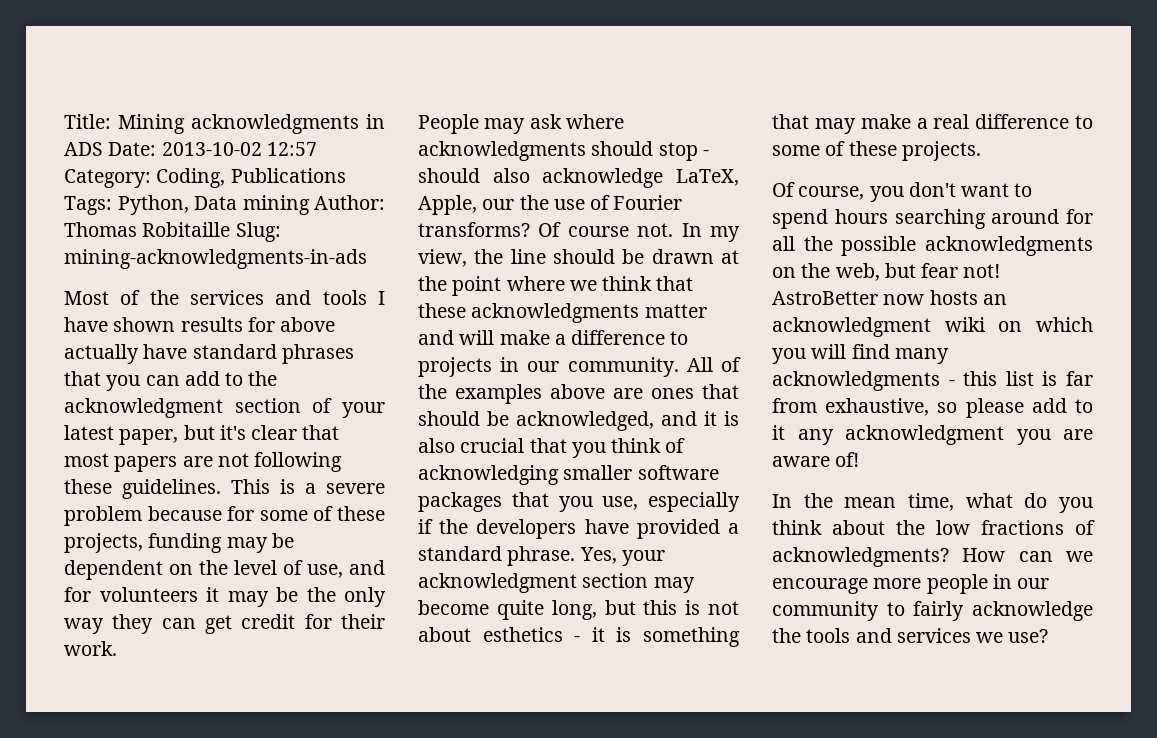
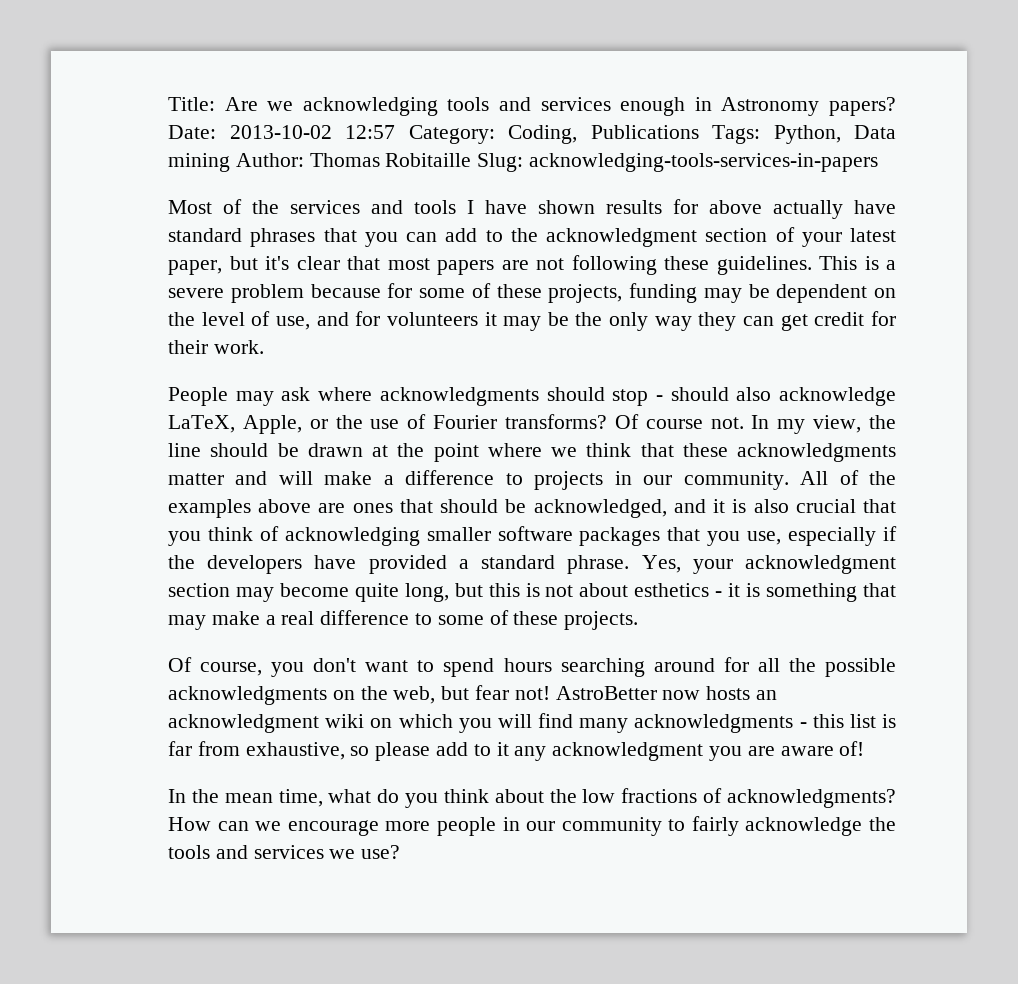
- Title: Mining acknowledgments in ADS Date: 2013-10-02 12:57 Category: Coding, Publications Tags: Python, Data mining Author: Thomas Robitaille Slug: mining-acknowledgments-in-ads
+ Title: Are we acknowledging tools and services enough in Astronomy papers? Date: 2013-10-02 12:57 Category: Coding, Publications Tags: Python, Data mining Author: Thomas Robitaille Slug: acknowledging-tools-services-in-papers
- People may ask where acknowledgments should stop - should also acknowledge LaTeX, Apple, our the use of Fourier transforms?
+ People may ask where acknowledgments should stop - should also acknowledge LaTeX, Apple, or the use of Fourier transforms?

